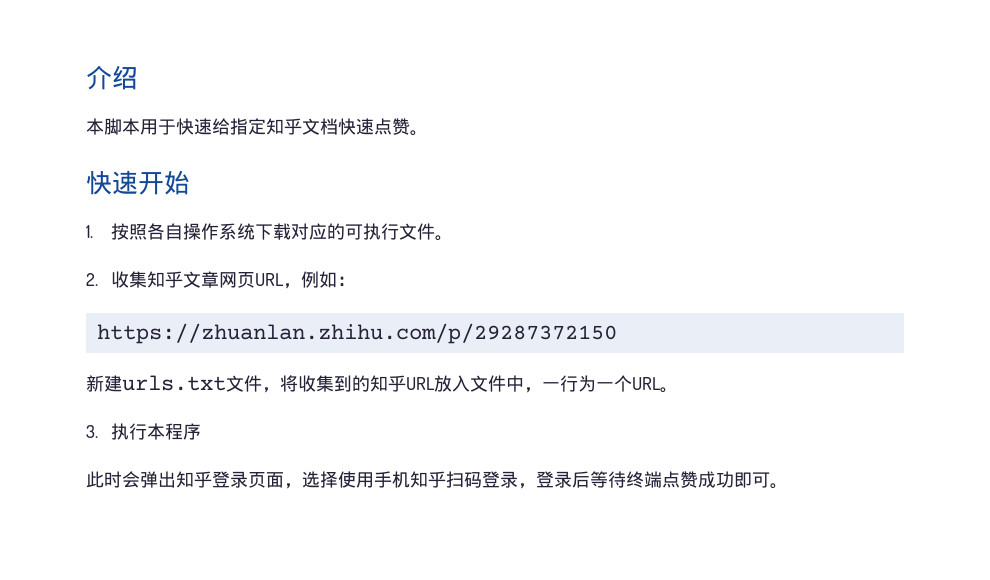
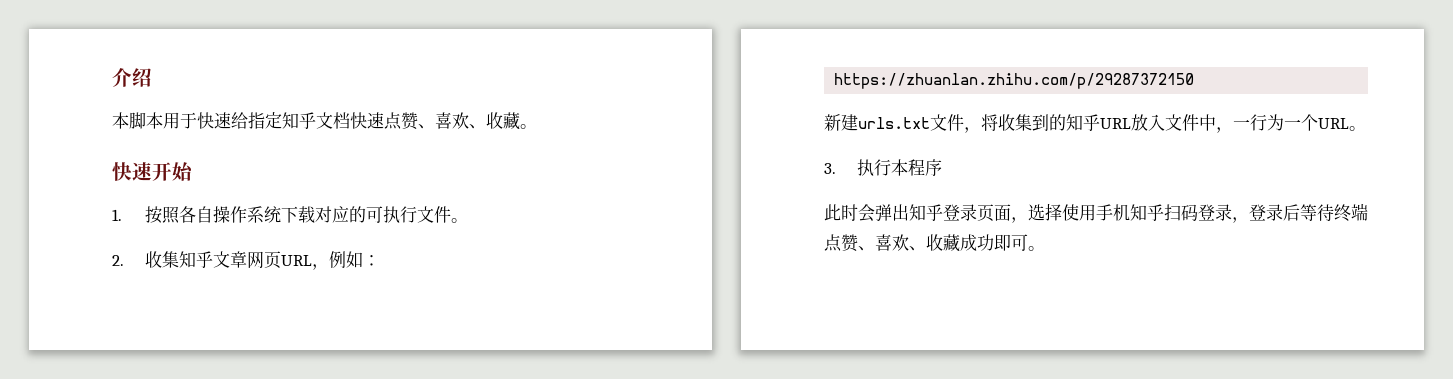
- 本脚本用于快速给指定知乎文档快速点赞。
+ 本脚本用于快速给指定知乎文档快速点赞、喜欢、收藏。
- 此时会弹出知乎登录页面，选择使用手机知乎扫码登录，登录后等待终端点赞成功即可。
+ 此时会弹出知乎登录页面，选择使用手机知乎扫码登录，登录后等待终端点赞、喜欢、收藏成功即可。

